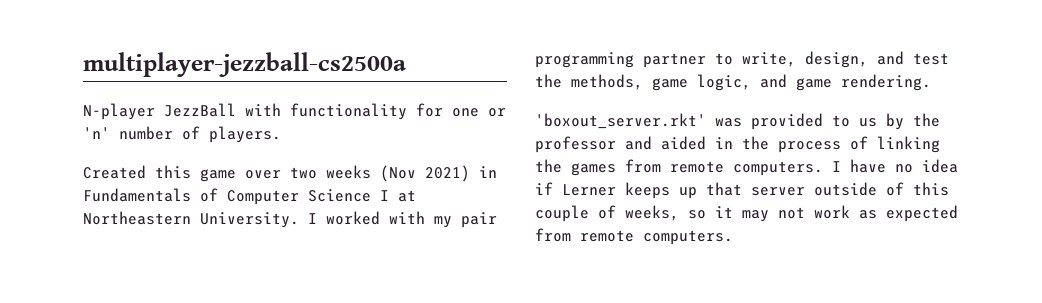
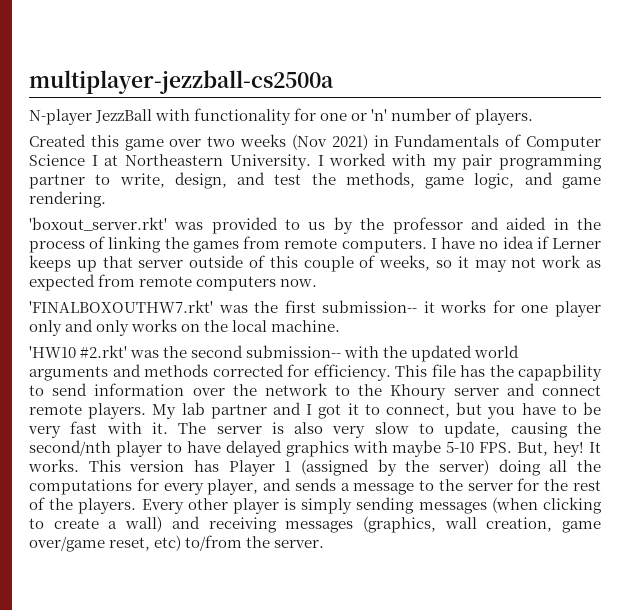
- I have no idea if Lerner keeps up that server outside of this couple of weeks, so it may not work as expected from remote computers.
+ I have no idea if Lerner keeps up that server outside of this couple of weeks, so it may not work as expected from remote computers now.
+ 'FINALBOXOUTHW7.rkt' was the first submission-- it works for one player only and only works on the local machine.
+ 'HW10 #2.rkt' was the second submission-- with the updated world arguments and methods corrected for efficiency. This file has the capapbility to send information over the network to the Khoury server and connect remote players. My lab partner and I got it to connect, but you have to be very fast with it. The server is also very slow to update, causing the second/nth player to have delayed graphics with maybe 5-10 FPS. But, hey! It works. This version has Player 1 (assigned by the server) doing all the computations for every player, and sends a message to the server for the rest of the players. Every other player is simply sending messages (when clicking to create a wall) and receiving messages (graphics, wall creation, game over/game reset, etc) to/from the server.

